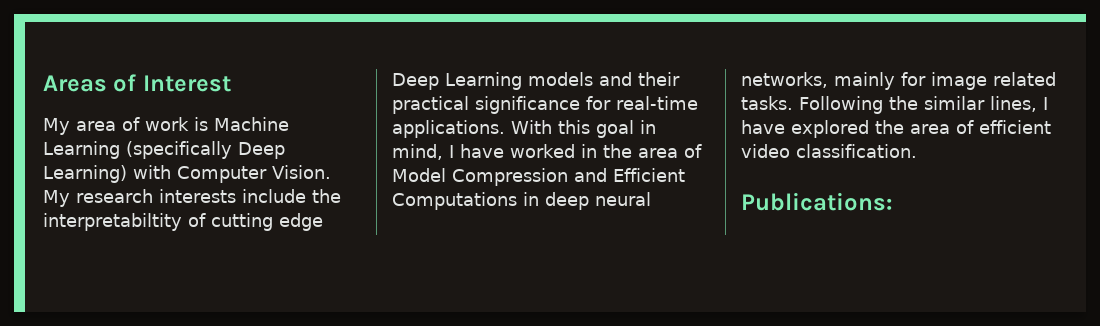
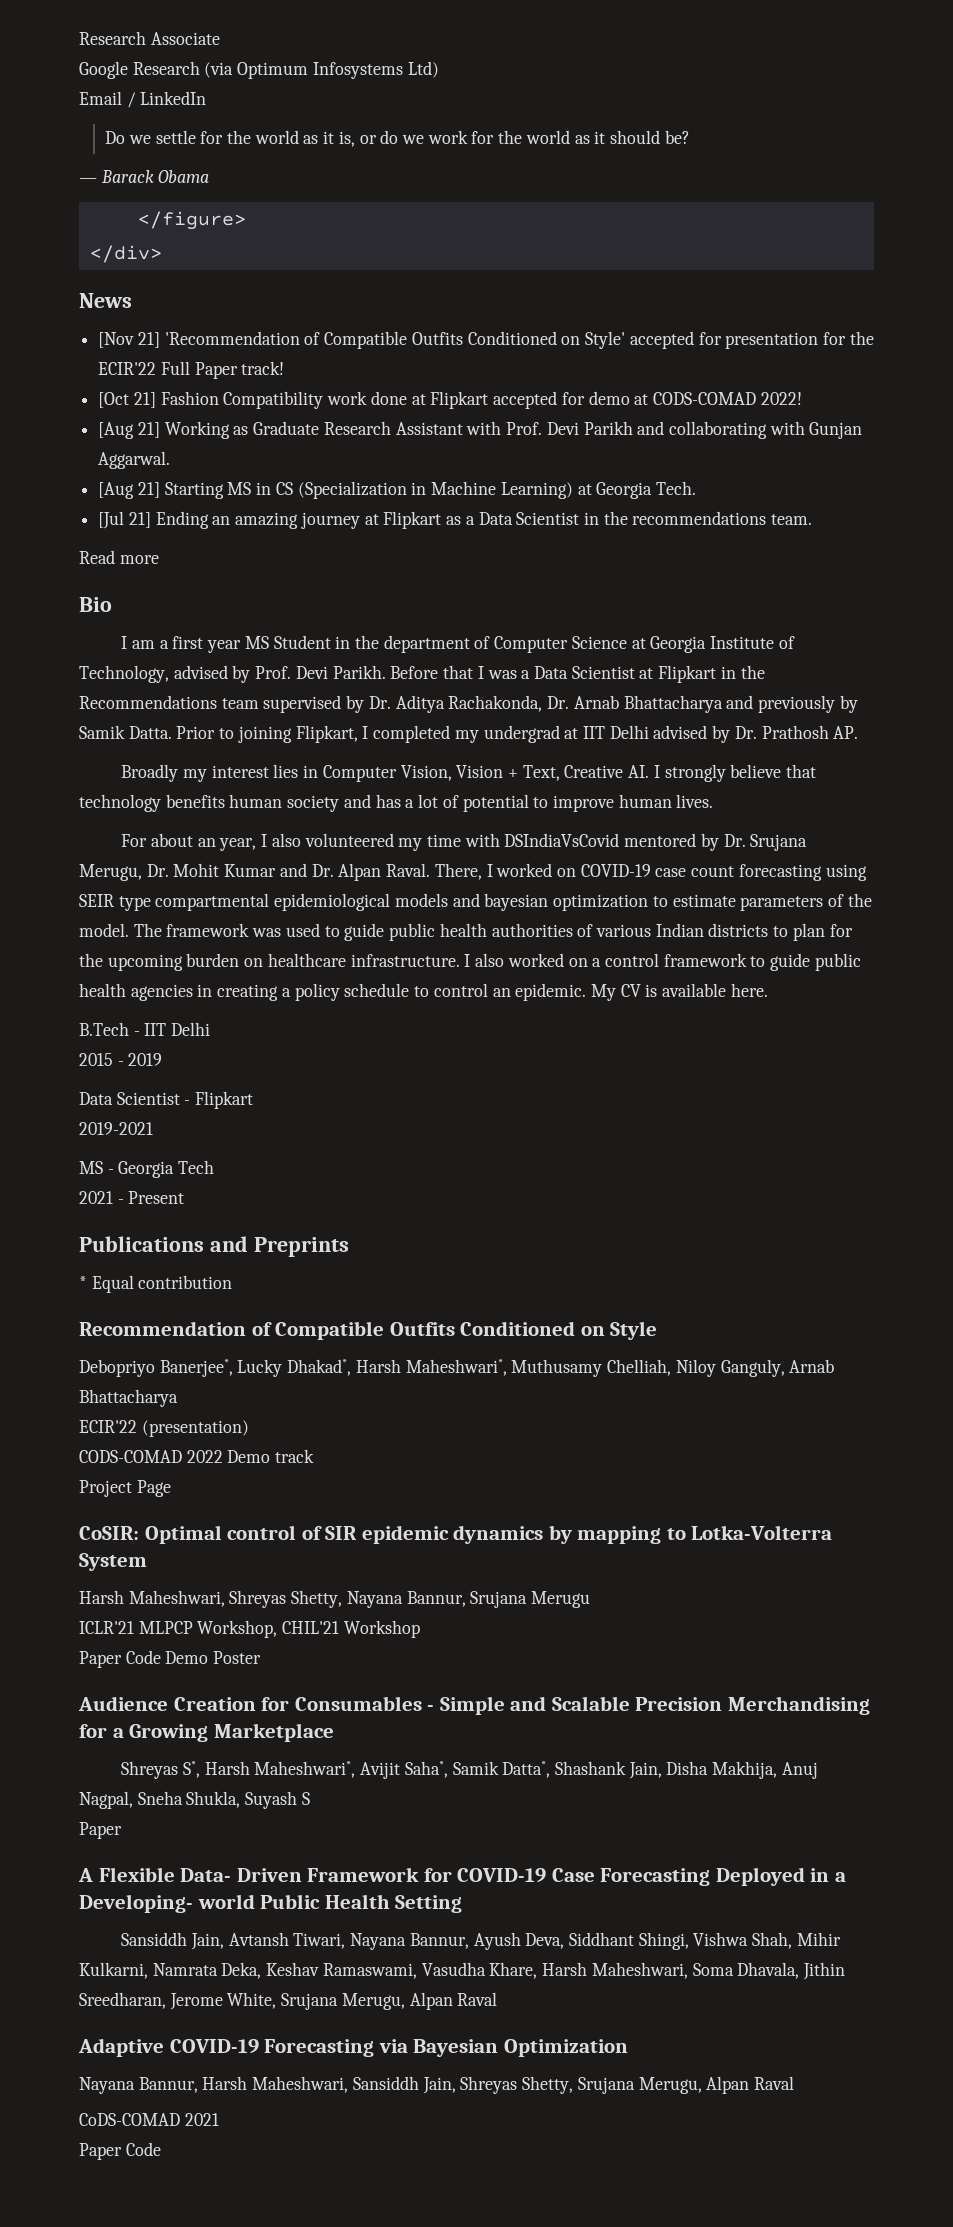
- Areas of Interest
- My area of work is Machine Learning (specifically Deep Learning) with Computer Vision. My research interests include the interpretabiltity of cutting edge Deep Learning models and their practical significance for real-time applications. With this goal in mind, I have worked in the area of Model Compression and Efficient Computations in deep neural networks, mainly for image related tasks. Following the similar lines, I have explored the area of efficient video classification.
- Publications:
+ Research Associate
+ Google Research (via Optimum Infosystems Ltd)
+ Email / LinkedIn
+ Do we settle for the world as it is, or do we work for the world as it should be?
+ — Barack Obama
+ </figure>
+ </div>
+ News
+ [Nov 21] 'Recommendation of Compatible Outfits Conditioned on Style' accepted for presentation for the ECIR'22 Full Paper track!
+ [Oct 21] Fashion Compatibility work done at Flipkart accepted for demo at CODS-COMAD 2022!
+ [Aug 21] Working as Graduate Research Assistant with Prof. Devi Parikh and collaborating with Gunjan Aggarwal.
+ [Aug 21] Starting MS in CS (Specialization in Machine Learning) at Georgia Tech.
+ [Jul 21] Ending an amazing journey at Flipkart as a Data Scientist in the recommendations team.
+ Read more
+ Bio
+ I am a first year MS Student in the department of Computer Science at Georgia Institute of Technology, advised by Prof. Devi Parikh. Before that I was a Data Scientist at Flipkart in the Recommendations team supervised by Dr. Aditya Rachakonda, Dr. Arnab Bhattacharya and previously by Samik Datta. Prior to joining Flipkart, I completed my undergrad at IIT Delhi advised by Dr. Prathosh AP.
+ Broadly my interest lies in Computer Vision, Vision + Text, Creative AI. I strongly believe that technology benefits human society and has a lot of potential to improve human lives.
+ For about an year, I also volunteered my time with DSIndiaVsCovid mentored by Dr. Srujana Merugu, Dr. Mohit Kumar and Dr. Alpan Raval. There, I worked on COVID-19 case count forecasting using SEIR type compartmental epidemiological models and bayesian optimization to estimate parameters of the model. The framework was used to guide public health authorities of various Indian districts to plan for the upcoming burden on healthcare infrastructure. I also worked on a control framework to guide public health agencies in creating a policy schedule to control an epidemic. My CV is available here.
+ B.Tech - IIT Delhi
+ 2015 - 2019
+ Data Scientist - Flipkart
+ 2019-2021
+ MS - Georgia Tech
+ 2021 - Present
+ Publications and Preprints
+ * Equal contribution
+ Recommendation of Compatible Outfits Conditioned on Style
+ Debopriyo Banerjee*, Lucky Dhakad*, Harsh Maheshwari*, Muthusamy Chelliah, Niloy Ganguly, Arnab Bhattacharya
+ ECIR'22 (presentation)
+ CODS-COMAD 2022 Demo track
+ Project Page
+ CoSIR: Optimal control of SIR epidemic dynamics by mapping to Lotka-Volterra System
+ Harsh Maheshwari, Shreyas Shetty, Nayana Bannur, Srujana Merugu
+ ICLR'21 MLPCP Workshop, CHIL'21 Workshop
+ Paper Code Demo Poster
+ Audience Creation for Consumables - Simple and Scalable Precision Merchandising for a Growing Marketplace
+ Shreyas S*, Harsh Maheshwari*, Avijit Saha*, Samik Datta*, Shashank Jain, Disha Makhija, Anuj Nagpal, Sneha Shukla, Suyash S
+ Paper
+ A Flexible Data- Driven Framework for COVID-19 Case Forecasting Deployed in a Developing- world Public Health Setting
+ Sansiddh Jain, Avtansh Tiwari, Nayana Bannur, Ayush Deva, Siddhant Shingi, Vishwa Shah, Mihir Kulkarni, Namrata Deka, Keshav Ramaswami, Vasudha Khare, Harsh Maheshwari, Soma Dhavala, Jithin Sreedharan, Jerome White, Srujana Merugu, Alpan Raval
+ Adaptive COVID-19 Forecasting via Bayesian Optimization
+ Nayana Bannur, Harsh Maheshwari, Sansiddh Jain, Shreyas Shetty, Srujana Merugu, Alpan Raval
+ CoDS-COMAD 2021
+ Paper Code

